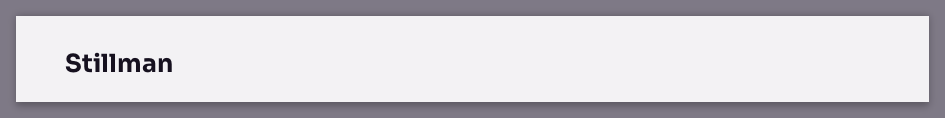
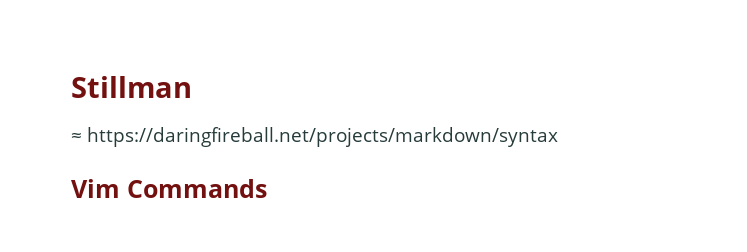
+ ≈ https://daringfireball.net/projects/markdown/syntax
+ Vim Commands

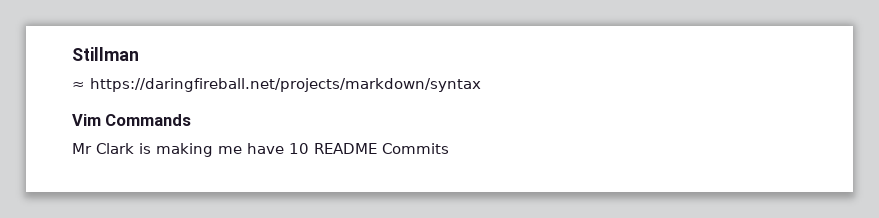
+ Mr Clark is making me have 10 README Commits

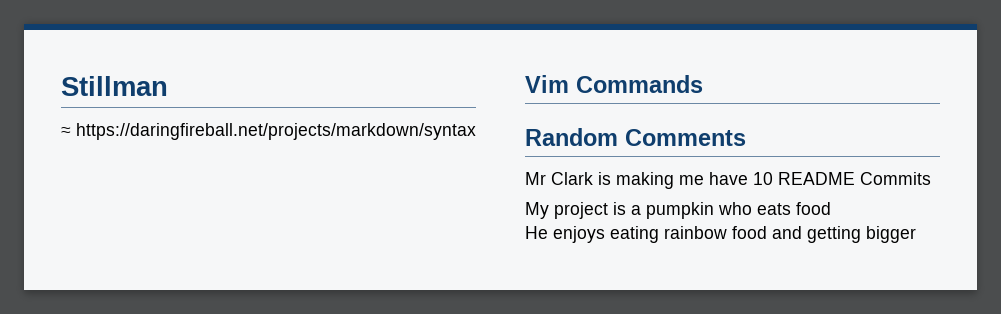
+ Random Comments
+ My project is a pumpkin who eats food
+ He enjoys eating rainbow food and getting bigger

